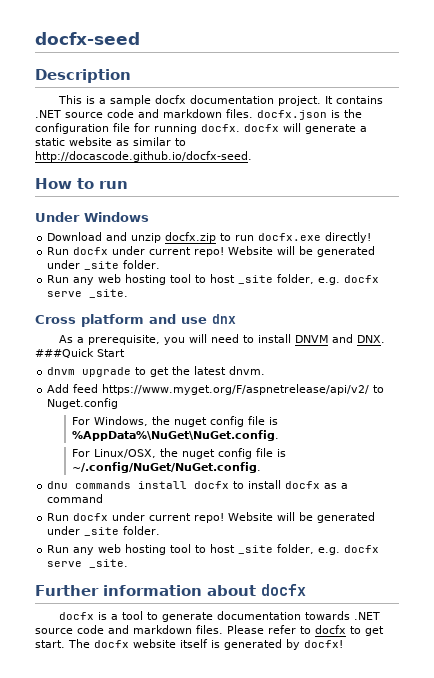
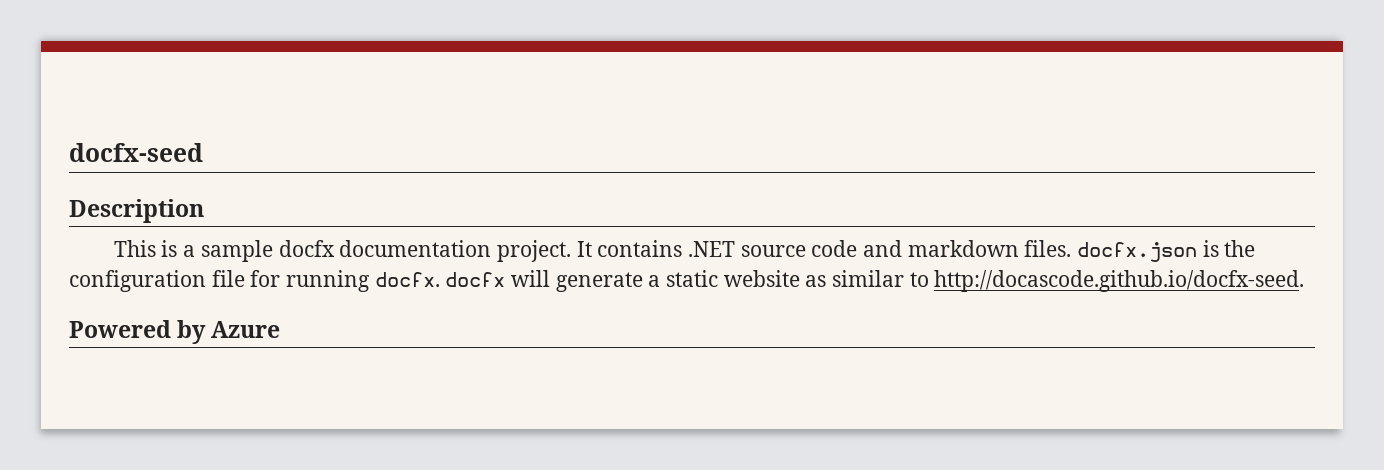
- How to run
- Under Windows
- Download and unzip docfx.zip to run docfx.exe directly!
- Run docfx under current repo! Website will be generated under _site folder.
- Run any web hosting tool to host _site folder, e.g. docfx serve _site.
- Cross platform and use dnx
- As a prerequisite, you will need to install DNVM and DNX. ###Quick Start
- dnvm upgrade to get the latest dnvm.
- Add feed https://www.myget.org/F/aspnetrelease/api/v2/ to Nuget.config
- For Windows, the nuget config file is %AppData%\NuGet\NuGet.config.
- For Linux/OSX, the nuget config file is ~/.config/NuGet/NuGet.config.
- dnu commands install docfx to install docfx as a command
- Run docfx under current repo! Website will be generated under _site folder.
- Run any web hosting tool to host _site folder, e.g. docfx serve _site.
- Further information about docfx
- docfx is a tool to generate documentation towards .NET source code and markdown files. Please refer to docfx to get start. The docfx website itself is generated by docfx!
+ Powered by Azure

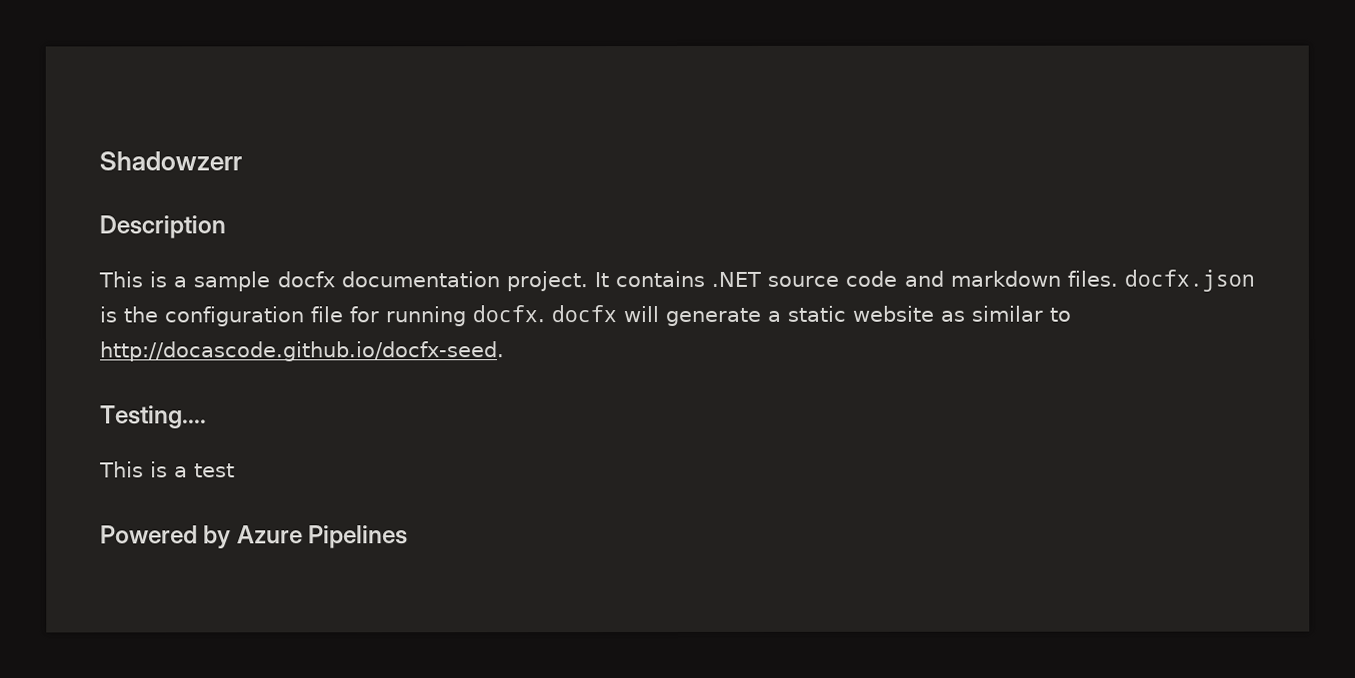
- docfx-seed
+ Shadowzerr
+ Testing....
+ This is a test
- Powered by Azure
+ Powered by Azure Pipelines

